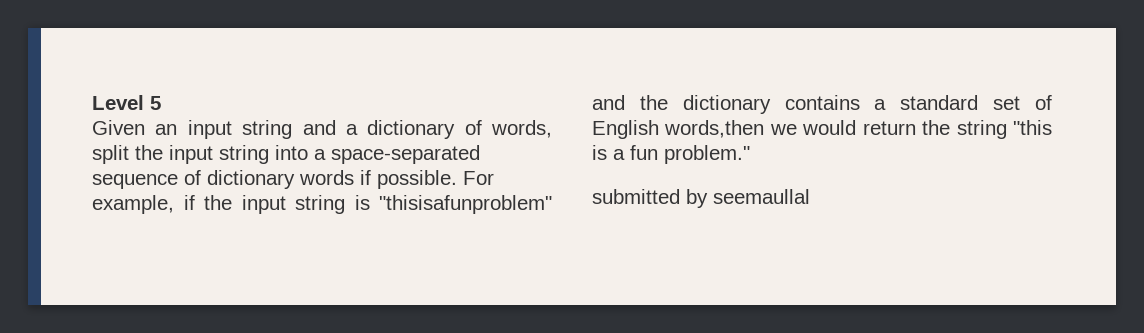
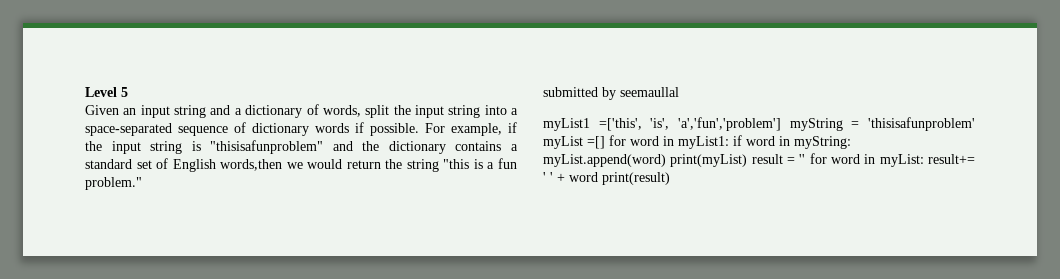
+ myList1 =['this', 'is', 'a','fun','problem'] myString = 'thisisafunproblem' myList =[] for word in myList1: if word in myString: myList.append(word) print(myList) result = '' for word in myList: result+= ' ' + word print(result)

